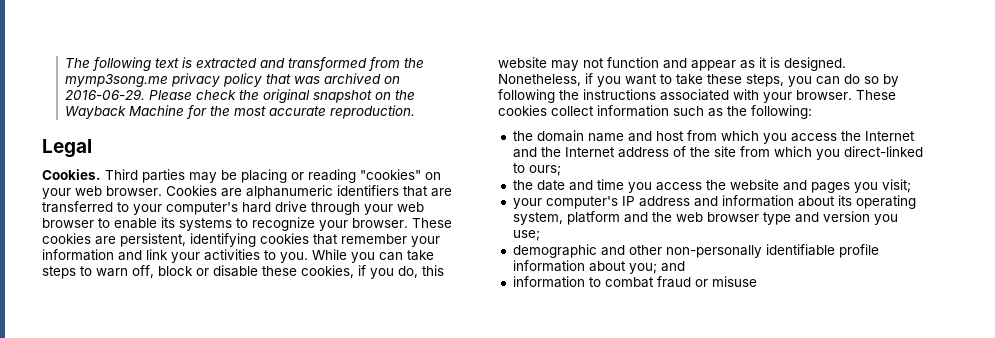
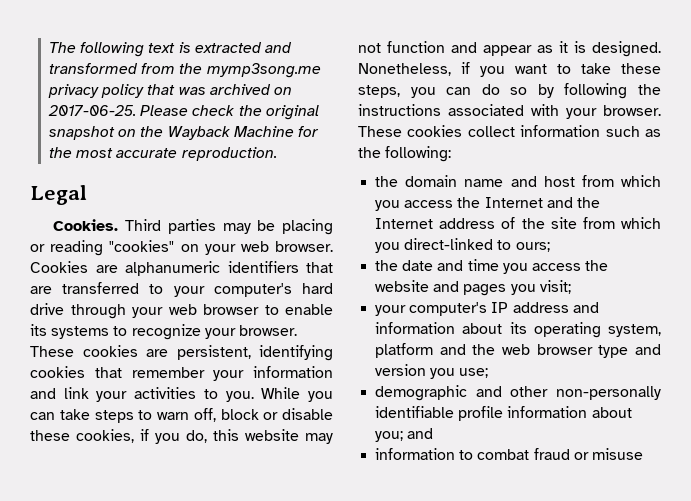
- The following text is extracted and transformed from the mymp3song.me privacy policy that was archived on 2016-06-29.
+ The following text is extracted and transformed from the mymp3song.me privacy policy that was archived on 2017-06-25.

